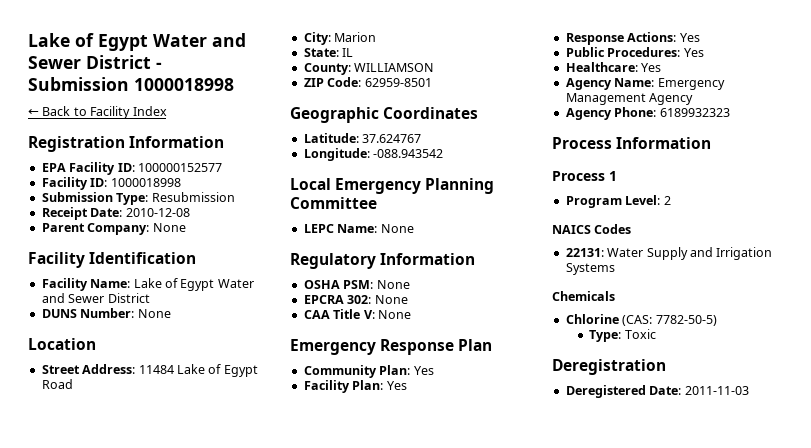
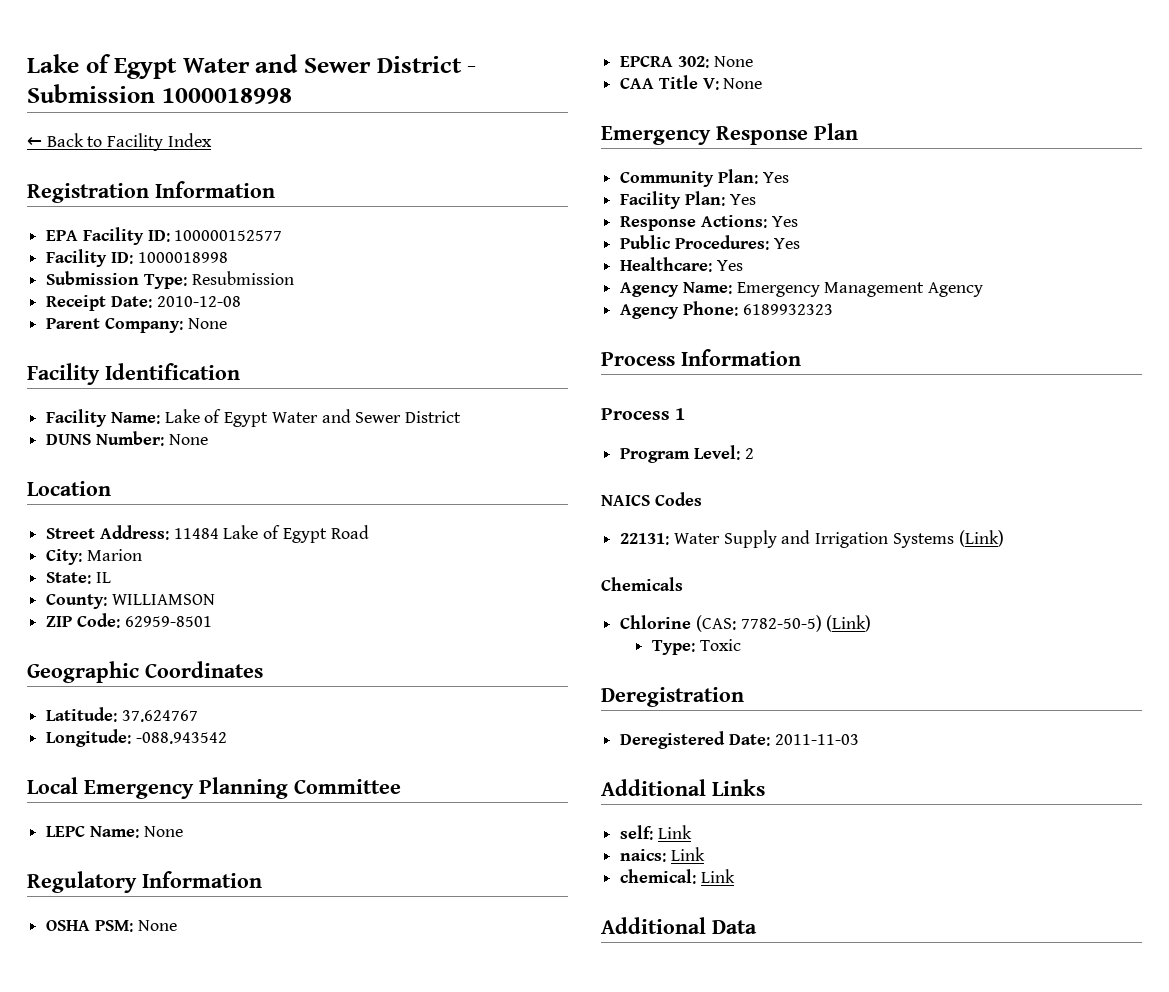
- 22131: Water Supply and Irrigation Systems
+ 22131: Water Supply and Irrigation Systems (Link)
- Chlorine (CAS: 7782-50-5)
+ Chlorine (CAS: 7782-50-5) (Link)
+ Additional Links
+ self: Link
+ naics: Link
+ chemical: Link
+ Additional Data

